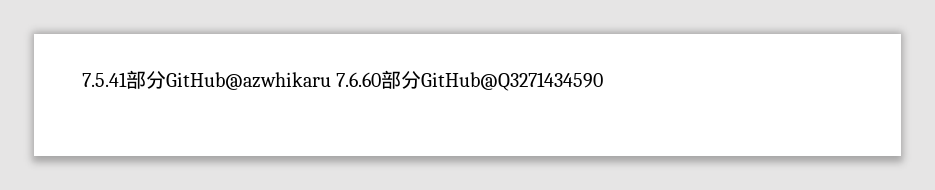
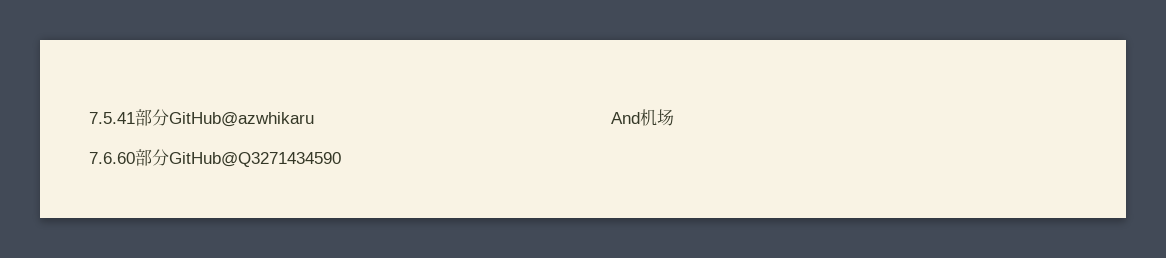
- 7.5.41部分GitHub@azwhikaru 7.6.60部分GitHub@Q3271434590
+ 7.5.41部分GitHub@azwhikaru
+ 7.6.60部分GitHub@Q3271434590
+ And机场

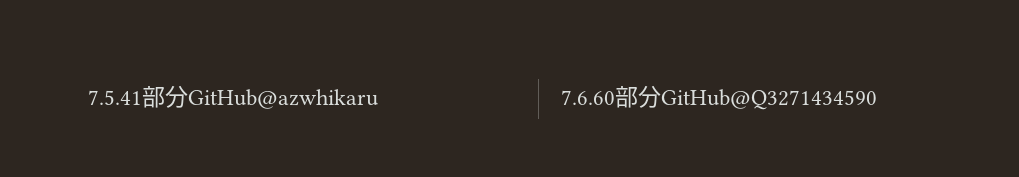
- And机场

